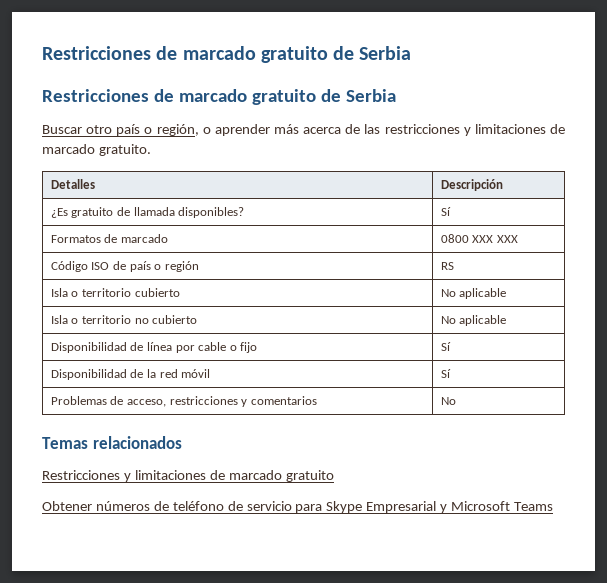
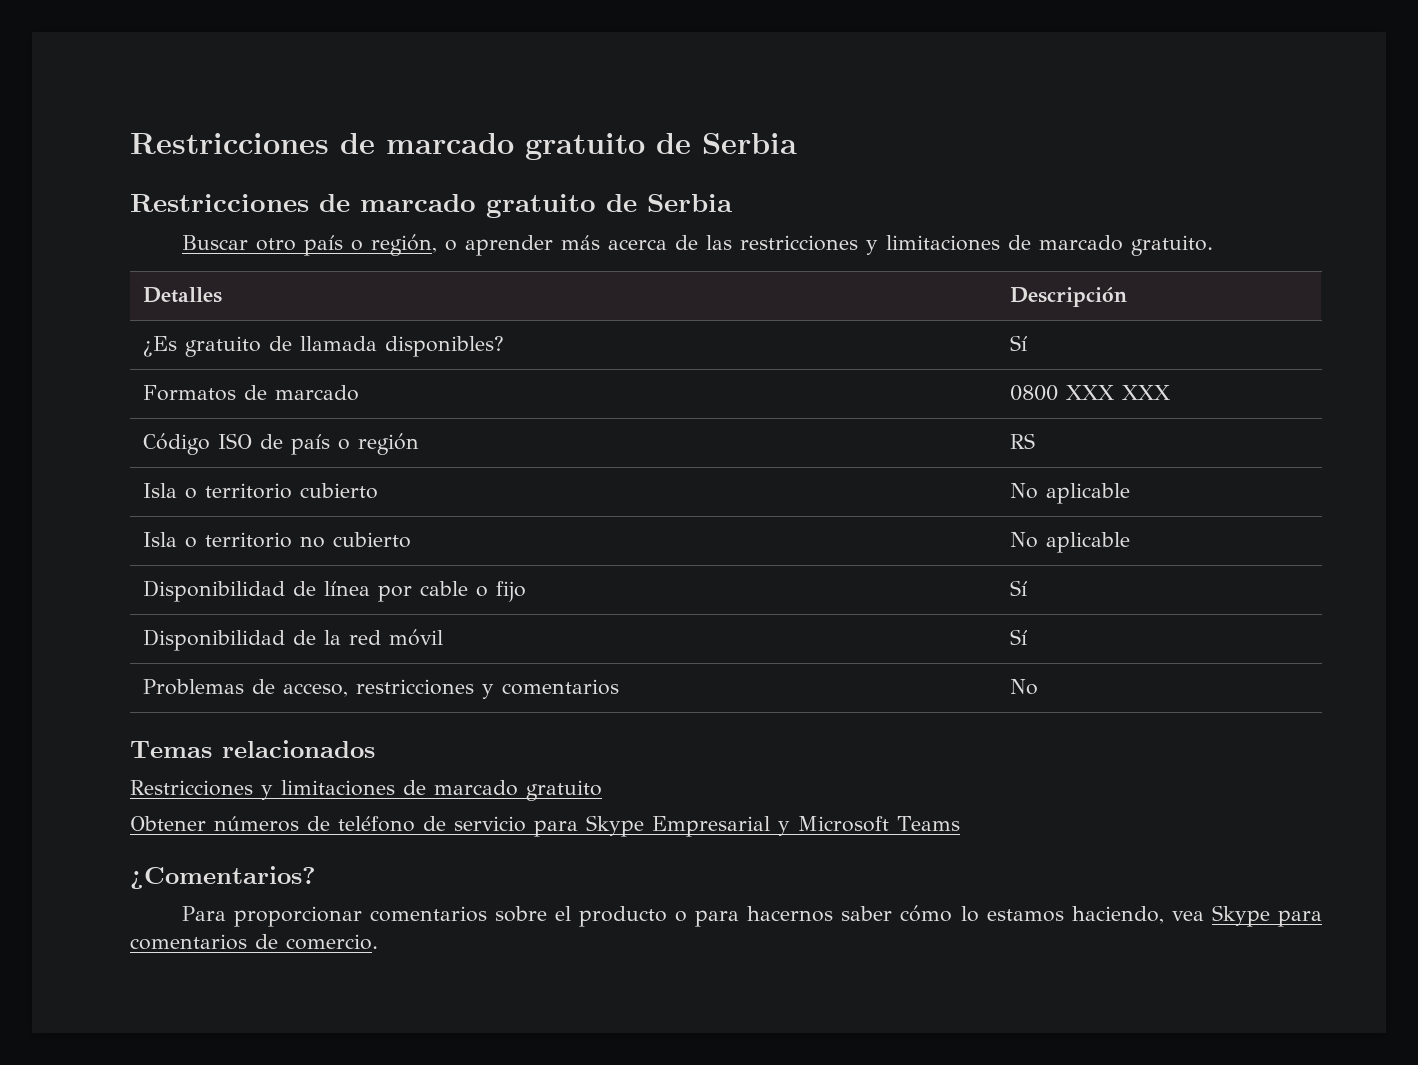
+ ¿Comentarios?
+ Para proporcionar comentarios sobre el producto o para hacernos saber cómo lo estamos haciendo, vea Skype para comentarios de comercio.

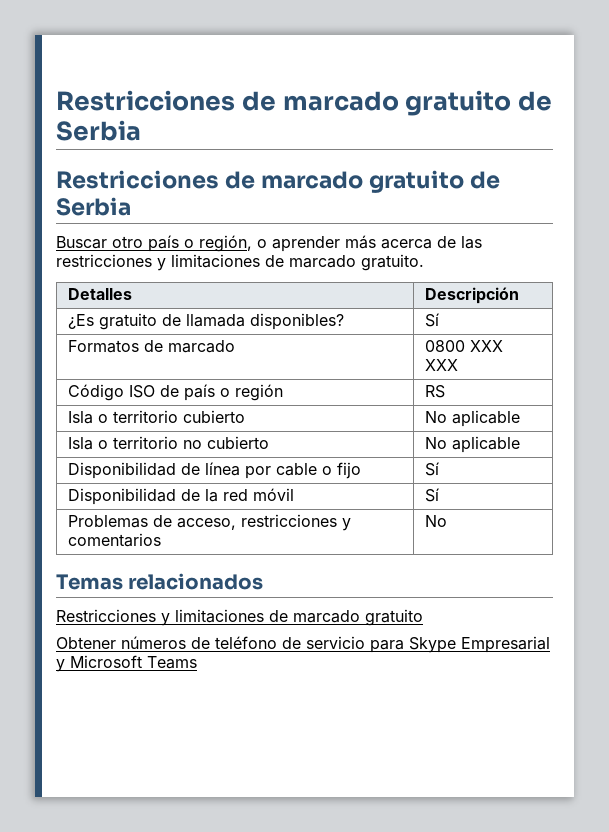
- ¿Comentarios?
- Para proporcionar comentarios sobre el producto o para hacernos saber cómo lo estamos haciendo, vea Skype para comentarios de comercio.

